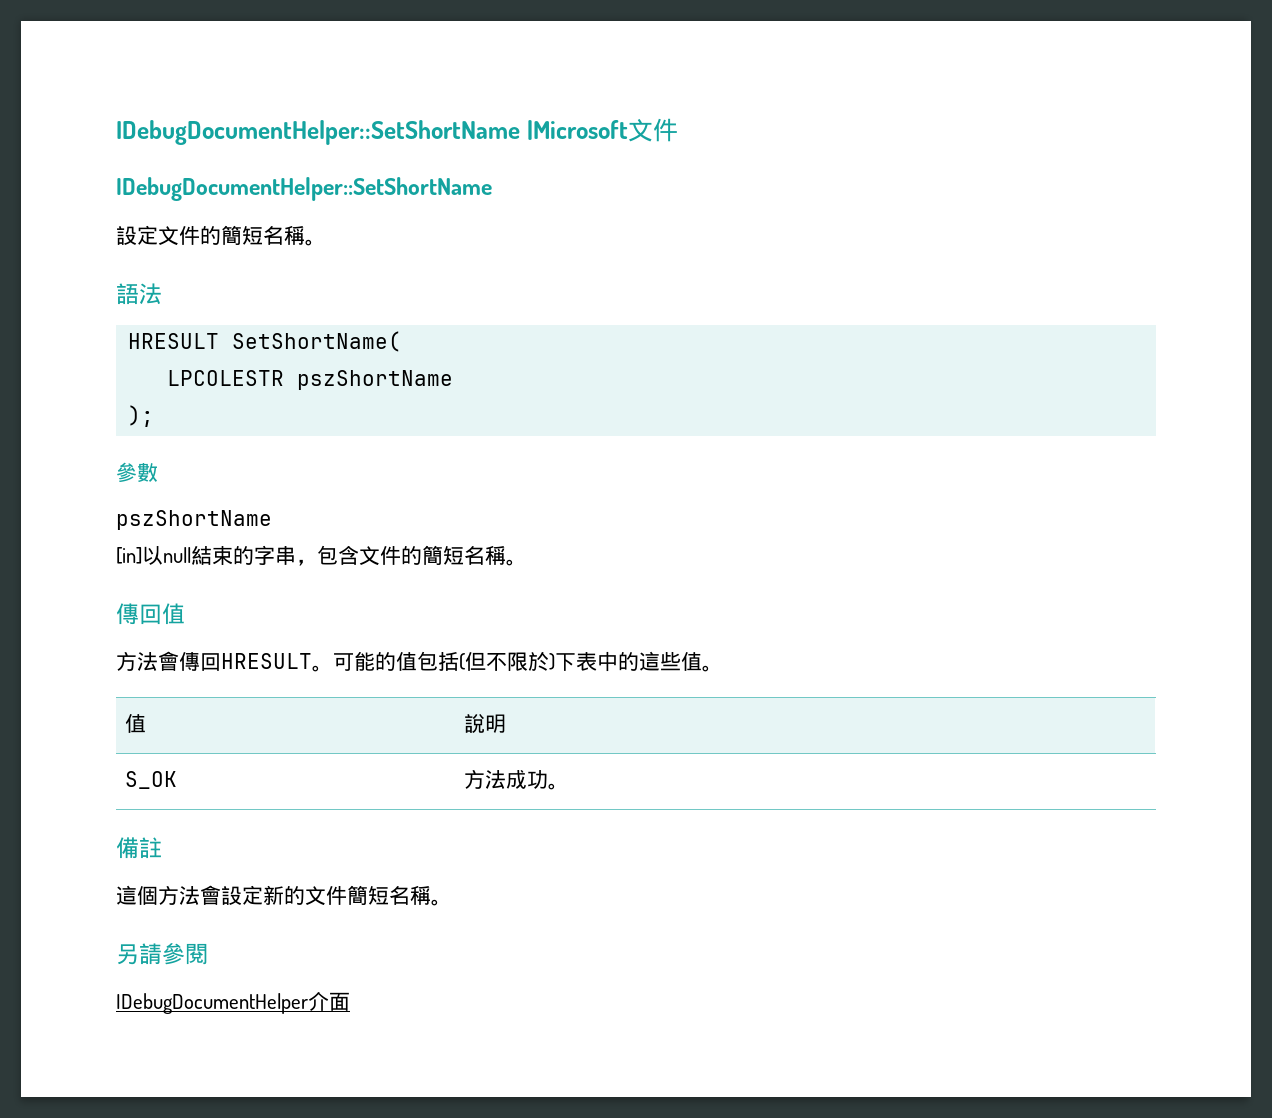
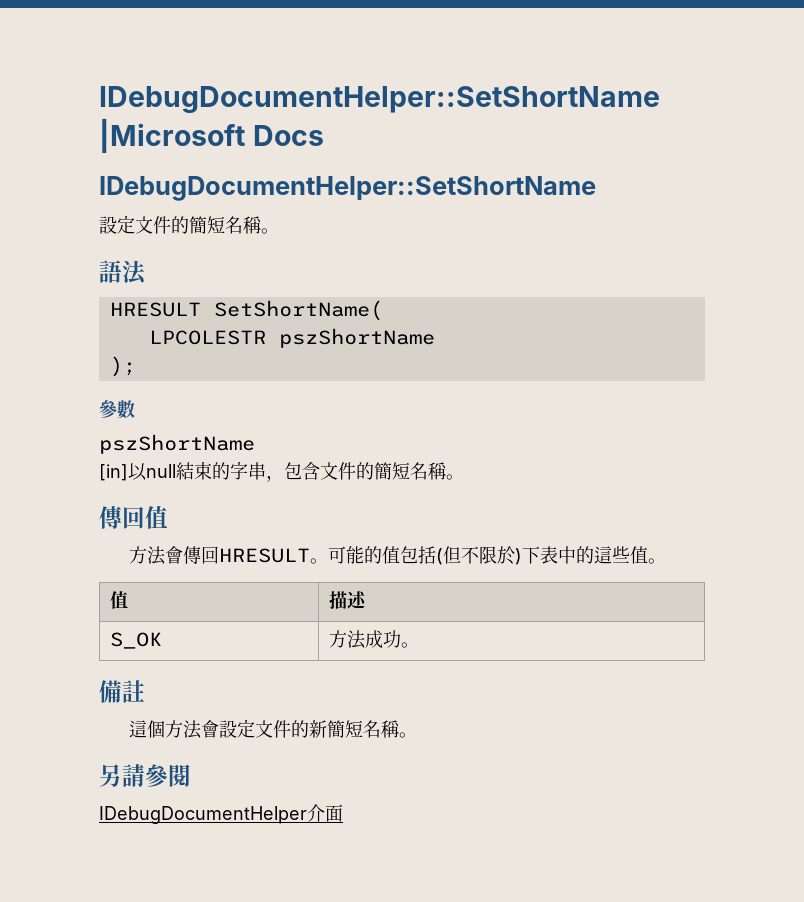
- IDebugDocumentHelper::SetShortName |Microsoft文件
+ IDebugDocumentHelper::SetShortName |Microsoft Docs
- 值 | 說明
+ 值 | 描述
- 這個方法會設定新的文件簡短名稱。
+ 這個方法會設定文件的新簡短名稱。

